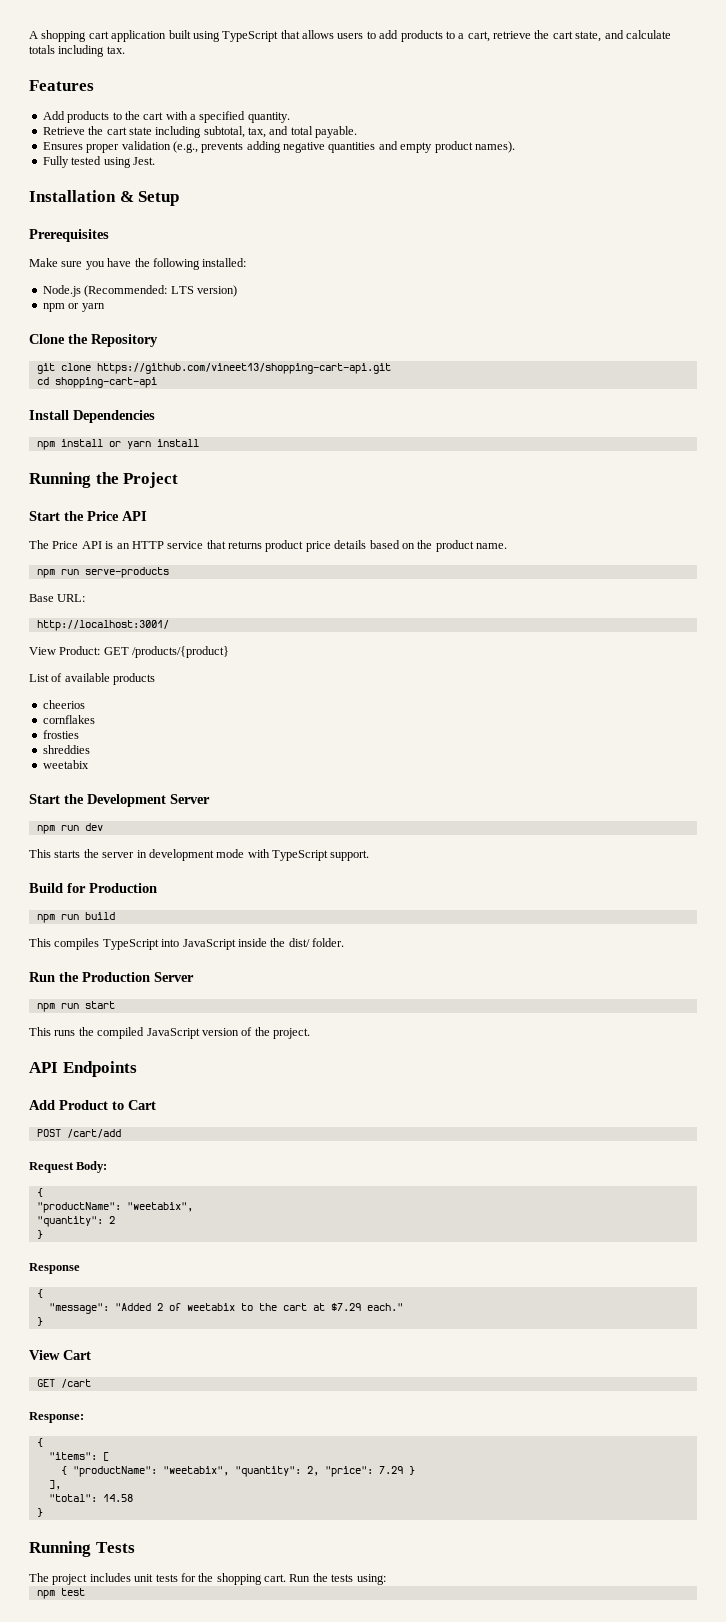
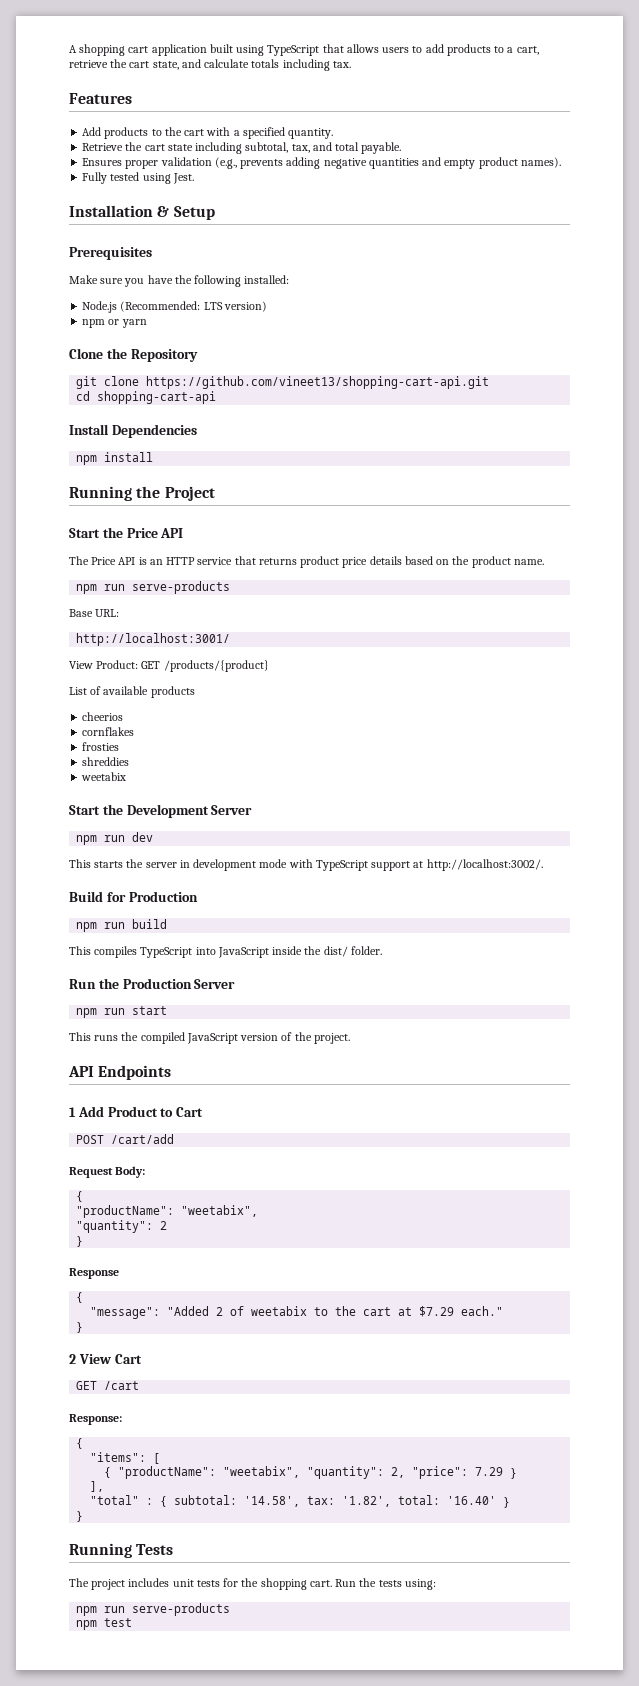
- npm install or yarn install
+ npm install
- This starts the server in development mode with TypeScript support.
+ This starts the server in development mode with TypeScript support at http://localhost:3002/.
- Add Product to Cart
+ 1 Add Product to Cart
- View Cart
+ 2 View Cart
- "total": 14.58
+ "total" : { subtotal: '14.58', tax: '1.82', total: '16.40' }
  Run the tests using:
+ npm run serve-products

